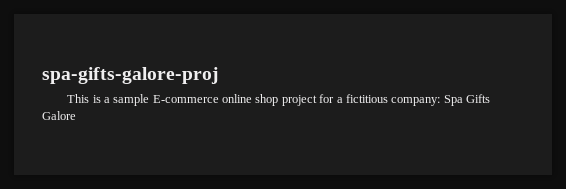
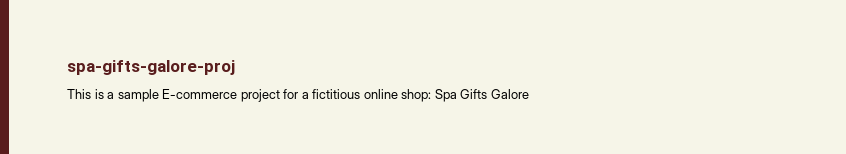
- This is a sample E-commerce online shop project for a fictitious company: Spa Gifts Galore
+ This is a sample E-commerce project for a fictitious online shop: Spa Gifts Galore

